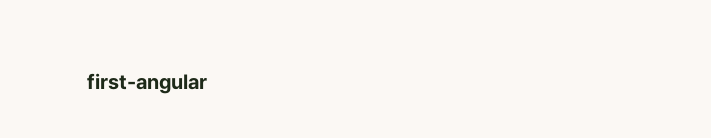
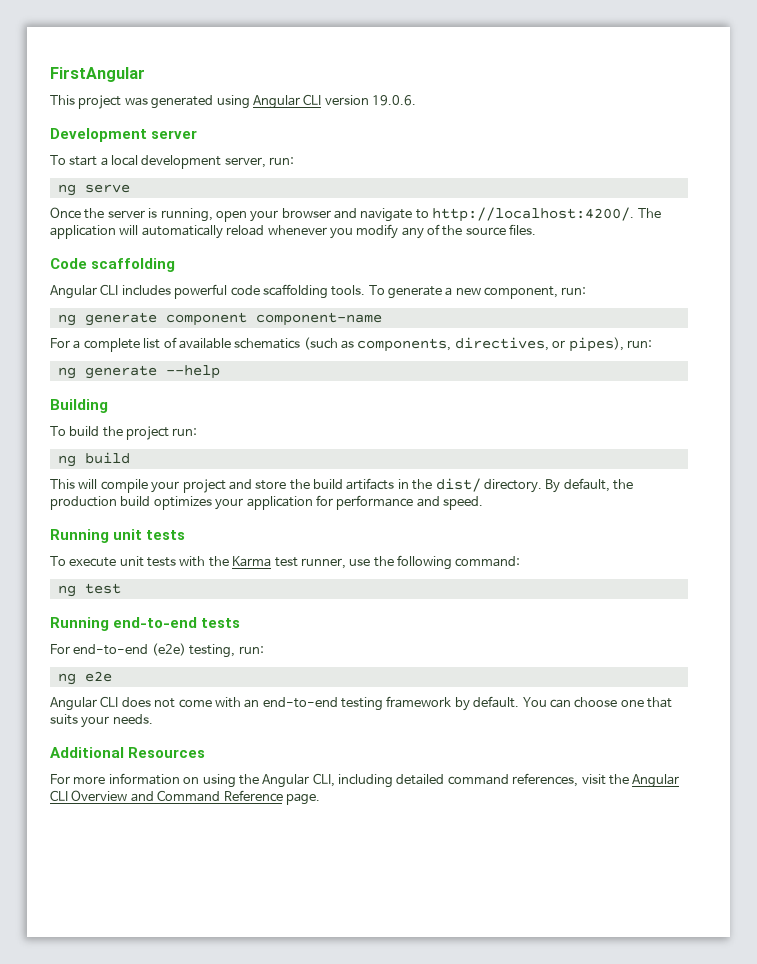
- first-angular
+ FirstAngular
+ This project was generated using Angular CLI version 19.0.6.
+ Development server
+ To start a local development server, run:
+ ng serve
+ Once the server is running, open your browser and navigate to http://localhost:4200/. The application will automatically reload whenever you modify any of the source files.
+ Code scaffolding
+ Angular CLI includes powerful code scaffolding tools. To generate a new component, run:
+ ng generate component component-name
+ For a complete list of available schematics (such as components, directives, or pipes), run:
+ ng generate --help
+ Building
+ To build the project run:
+ ng build
+ This will compile your project and store the build artifacts in the dist/ directory. By default, the production build optimizes your application for performance and speed.
+ Running unit tests
+ To execute unit tests with the Karma test runner, use the following command:
+ ng test
+ Running end-to-end tests
+ For end-to-end (e2e) testing, run:
+ ng e2e
+ Angular CLI does not come with an end-to-end testing framework by default. You can choose one that suits your needs.
+ Additional Resources
+ For more information on using the Angular CLI, including detailed command references, visit the Angular CLI Overview and Command Reference page.

